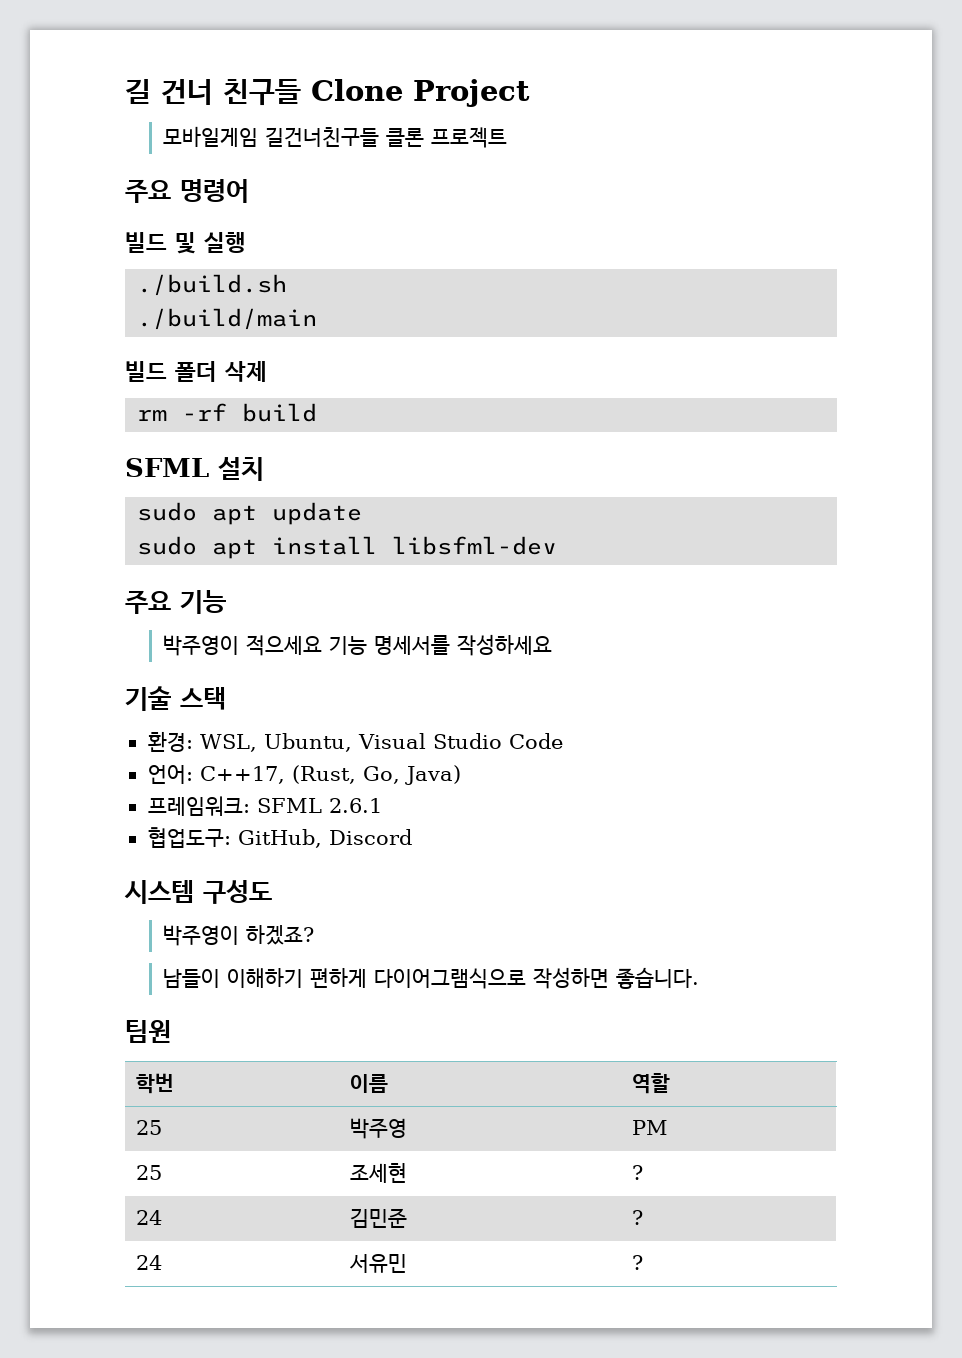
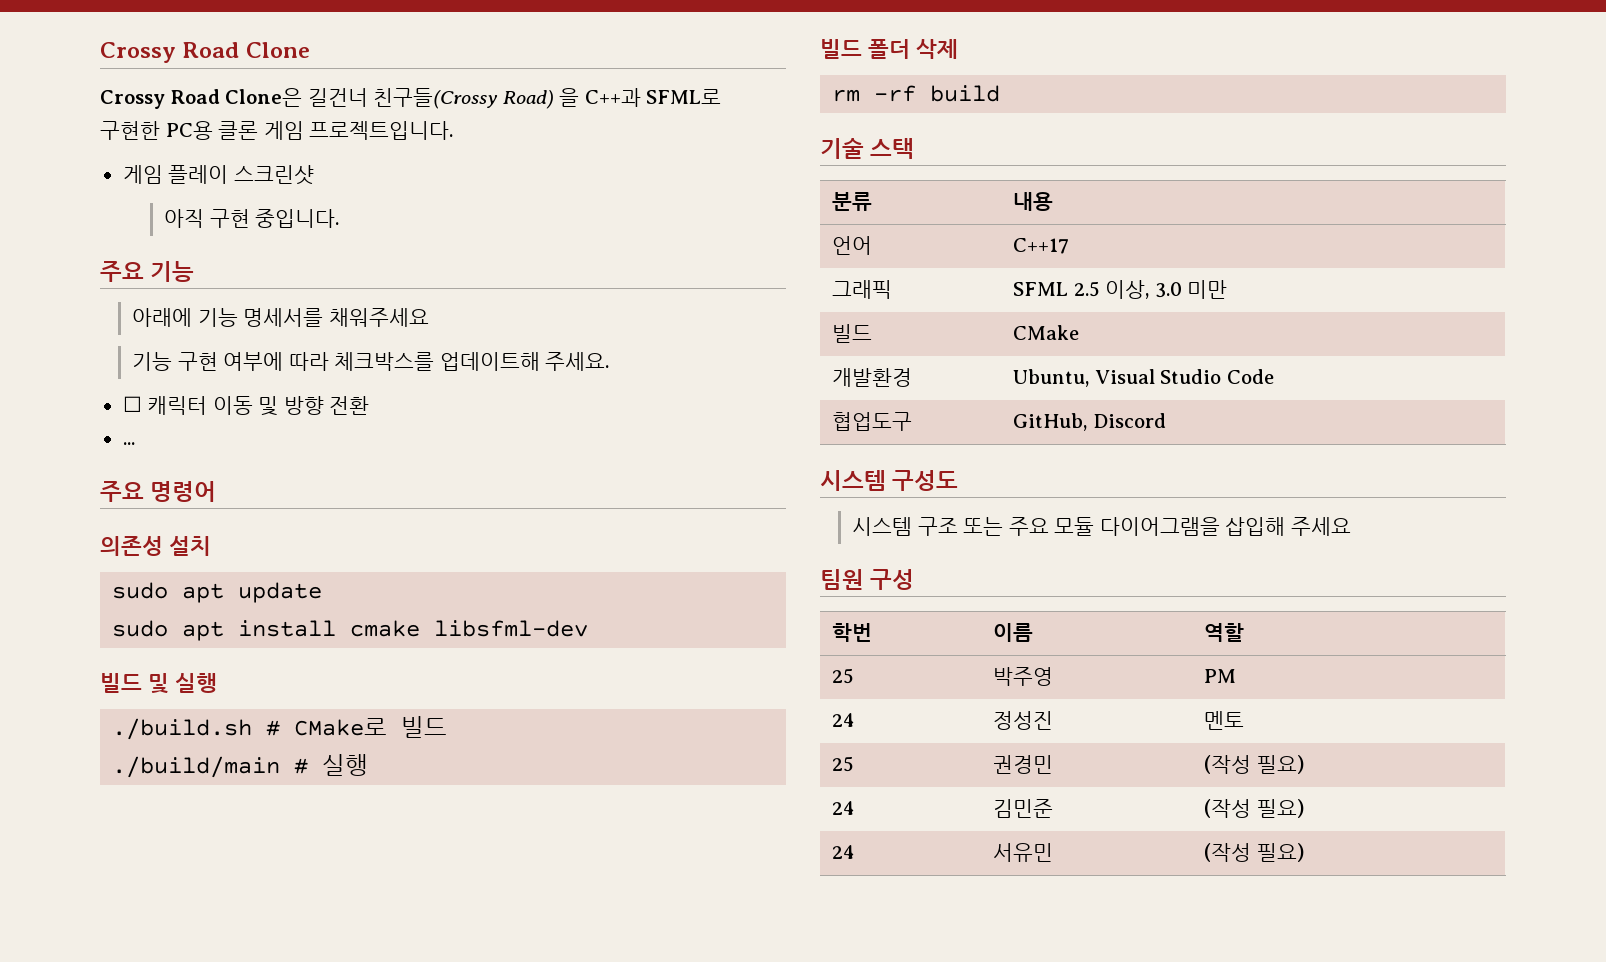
- 길 건너 친구들 Clone Project
- 모바일게임 길건너친구들 클론 프로젝트
+ Crossy Road Clone
+ Crossy Road Clone은 길건너 친구들(Crossy Road) 을 C++과 SFML로 구현한 PC용 클론 게임 프로젝트입니다.
+ 게임 플레이 스크린샷
+ 아직 구현 중입니다.
+ 주요 기능
+ 아래에 기능 명세서를 채워주세요
+ 기능 구현 여부에 따라 체크박스를 업데이트해 주세요.
+ ☐ 캐릭터 이동 및 방향 전환
+ ...
  주요 명령어
+ 의존성 설치
+ sudo apt update
+ sudo apt install cmake libsfml-dev
- ./build.sh
+ ./build.sh # CMake로 빌드
- ./build/main
+ ./build/main # 실행
- SFML 설치
- sudo apt update
- sudo apt install libsfml-dev
- 주요 기능
- 박주영이 적으세요 기능 명세서를 작성하세요
  기술 스택
- 환경: WSL, Ubuntu, Visual Studio Code
- 언어: C++17, (Rust, Go, Java)
- 프레임워크: SFML 2.6.1
- 협업도구: GitHub, Discord
+ 분류 | 내용
+ 언어 | C++17
+ 그래픽 | SFML 2.5 이상, 3.0 미만
+ 빌드 | CMake
+ 개발환경 | Ubuntu, Visual Studio Code
+ 협업도구 | GitHub, Discord
  시스템 구성도
- 박주영이 하겠죠?
- 남들이 이해하기 편하게 다이어그램식으로 작성하면 좋습니다.
+ 시스템 구조 또는 주요 모듈 다이어그램을 삽입해 주세요
- 팀원
+ 팀원 구성
- 25 | 조세현 | ?
+ 24 | 정성진 | 멘토
+ 25 | 권경민 | (작성 필요)
- 24 | 김민준 | ?
+ 24 | 김민준 | (작성 필요)
- 24 | 서유민 | ?
+ 24 | 서유민 | (작성 필요)

